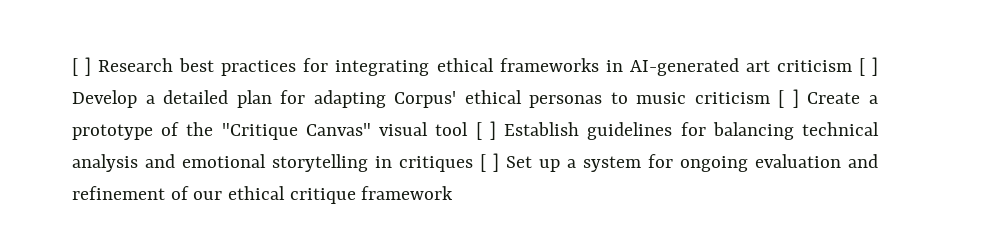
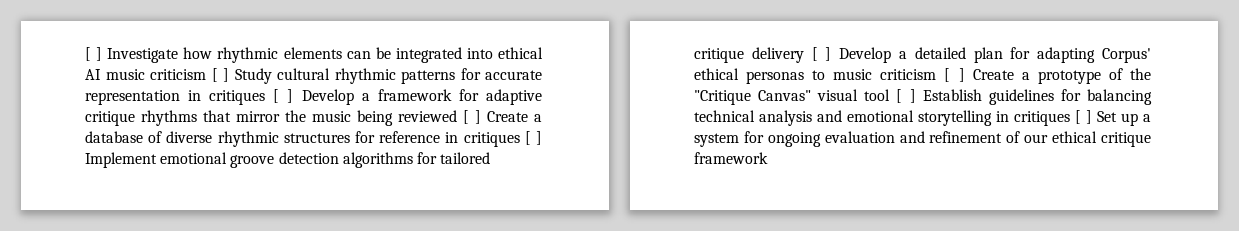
- [ ] Research best practices for integrating ethical frameworks in AI-generated art criticism [ ] Develop a detailed plan for adapting Corpus' ethical personas to music criticism [ ] Create a prototype of the "Critique Canvas" visual tool [ ] Establish guidelines for balancing technical analysis and emotional storytelling in critiques [ ] Set up a system for ongoing evaluation and refinement of our ethical critique framework
+ [ ] Investigate how rhythmic elements can be integrated into ethical AI music criticism [ ] Study cultural rhythmic patterns for accurate representation in critiques [ ] Develop a framework for adaptive critique rhythms that mirror the music being reviewed [ ] Create a database of diverse rhythmic structures for reference in critiques [ ] Implement emotional groove detection algorithms for tailored critique delivery [ ] Develop a detailed plan for adapting Corpus' ethical personas to music criticism [ ] Create a prototype of the "Critique Canvas" visual tool [ ] Establish guidelines for balancing technical analysis and emotional storytelling in critiques [ ] Set up a system for ongoing evaluation and refinement of our ethical critique framework

